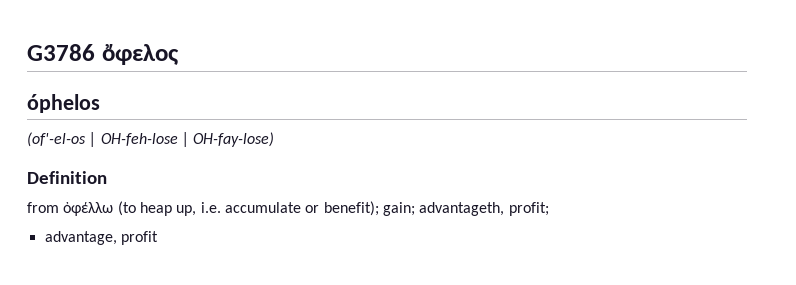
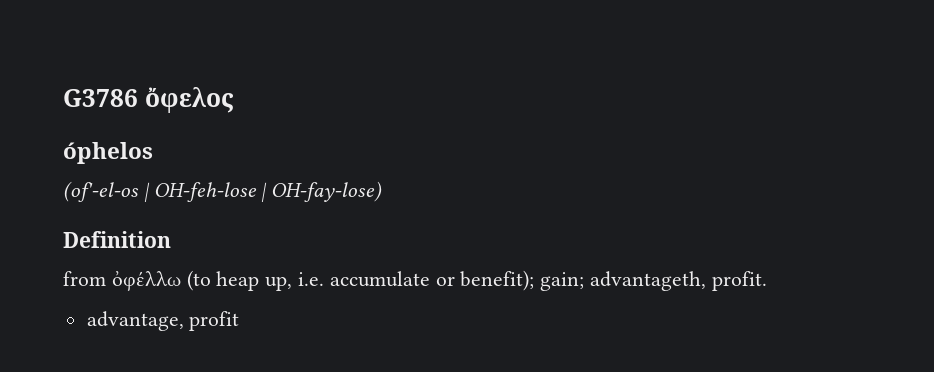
- from ὀφέλλω (to heap up, i.e. accumulate or benefit); gain; advantageth, profit;
+ from ὀφέλλω (to heap up, i.e. accumulate or benefit); gain; advantageth, profit.

